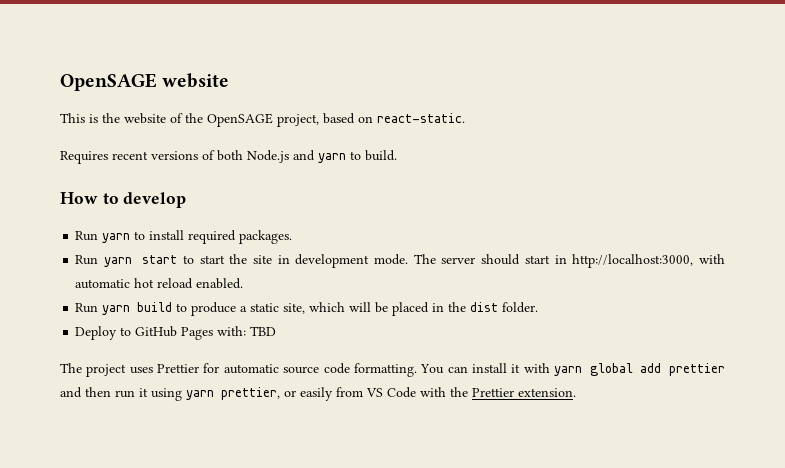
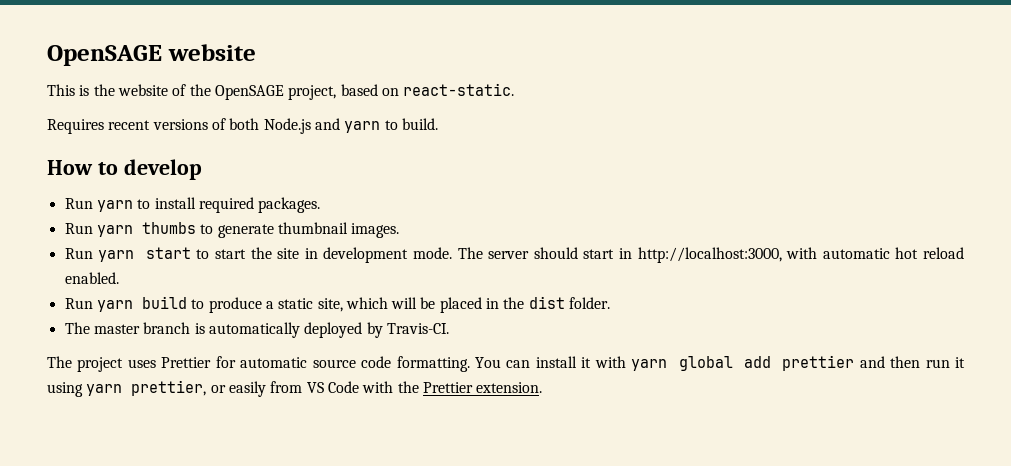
+ Run yarn thumbs to generate thumbnail images.
- Deploy to GitHub Pages with: TBD
+ The master branch is automatically deployed by Travis-CI.

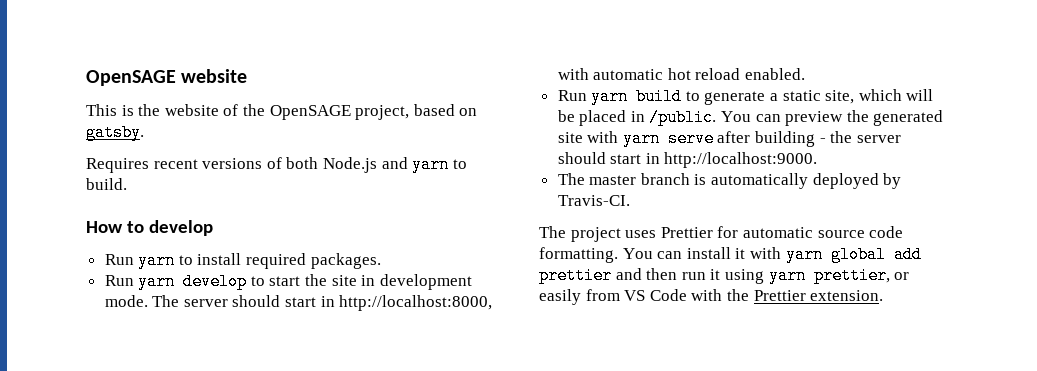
- This is the website of the OpenSAGE project, based on react-static.
+ This is the website of the OpenSAGE project, based on gatsby.
- Run yarn thumbs to generate thumbnail images.
- Run yarn start to start the site in development mode.
+ Run yarn develop to start the site in development mode.
- The server should start in http://localhost:3000, with automatic hot reload enabled.
+ The server should start in http://localhost:8000, with automatic hot reload enabled.
- Run yarn build to produce a static site, which will be placed in the dist folder.
+ Run yarn build to generate a static site, which will be placed in /public. You can preview the generated site with yarn serve after building - the server should start in http://localhost:9000.

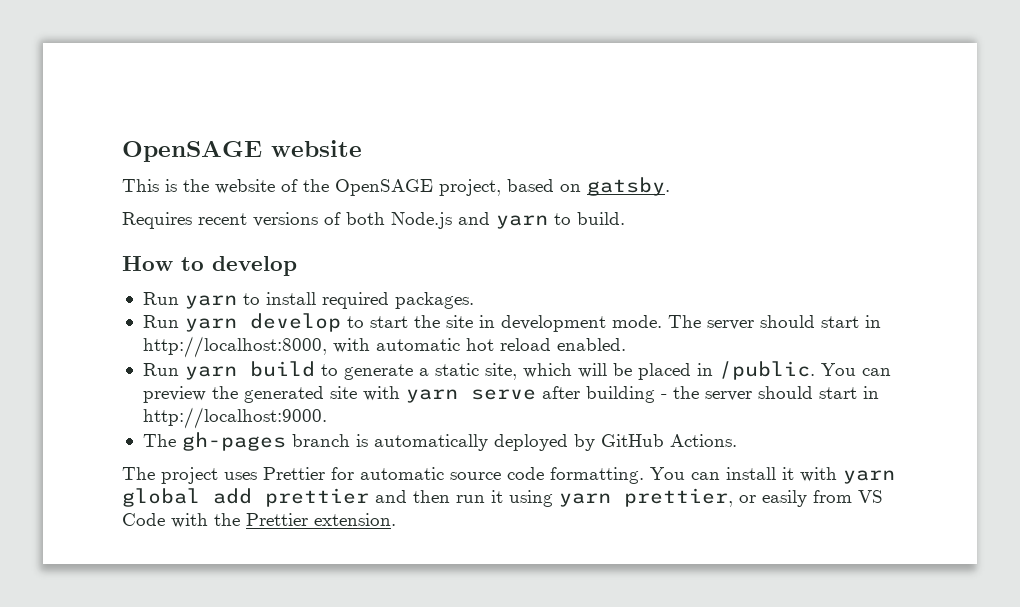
- The master branch is automatically deployed by Travis-CI.
+ The gh-pages branch is automatically deployed by GitHub Actions.

